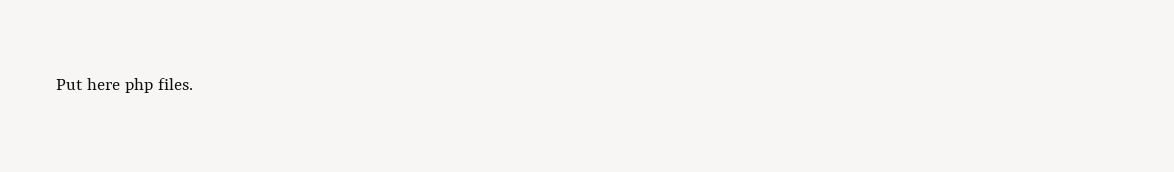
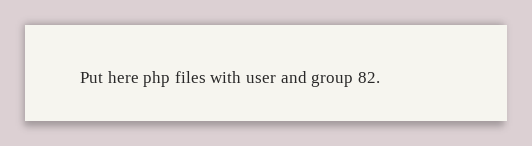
- Put here php files.
+ Put here php files with user and group 82.

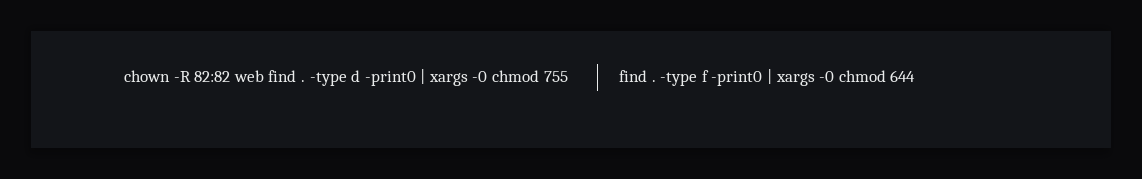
- Put here php files with user and group 82.
+ chown -R 82:82 web find . -type d -print0 | xargs -0 chmod 755 find . -type f -print0 | xargs -0 chmod 644

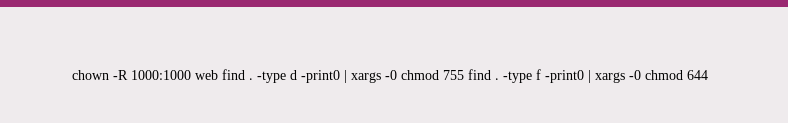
- chown -R 82:82 web find .
+ chown -R 1000:1000 web find .

